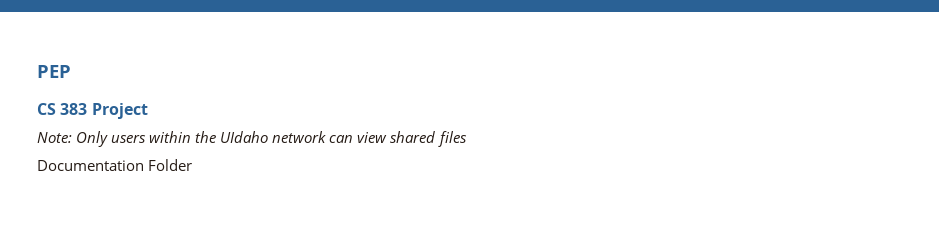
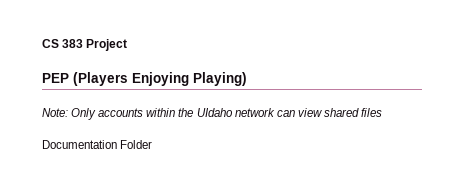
- PEP
+ PEP (Players Enjoying Playing)
- Note: Only users within the UIdaho network can view shared files
+ Note: Only accounts within the UIdaho network can view shared files

